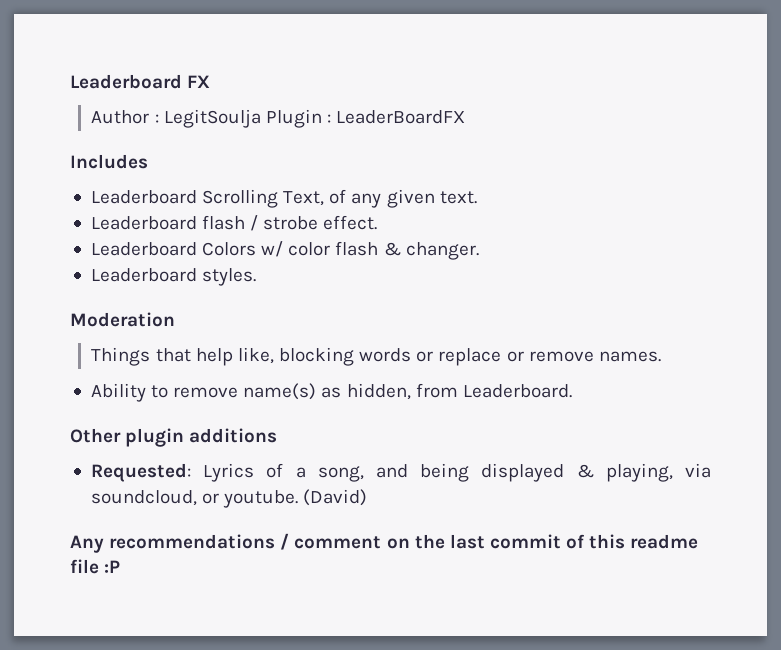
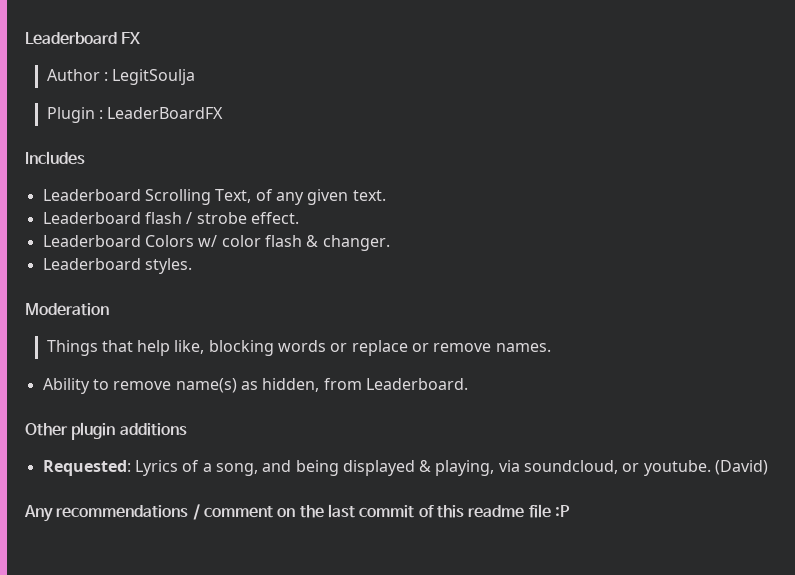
- Author : LegitSoulja Plugin : LeaderBoardFX
+ Author : LegitSoulja
+ Plugin : LeaderBoardFX

